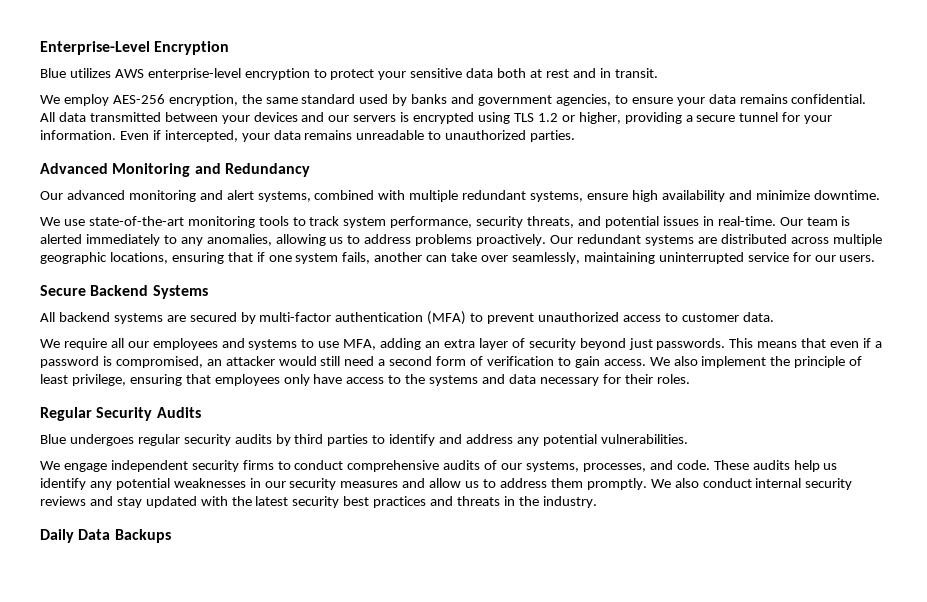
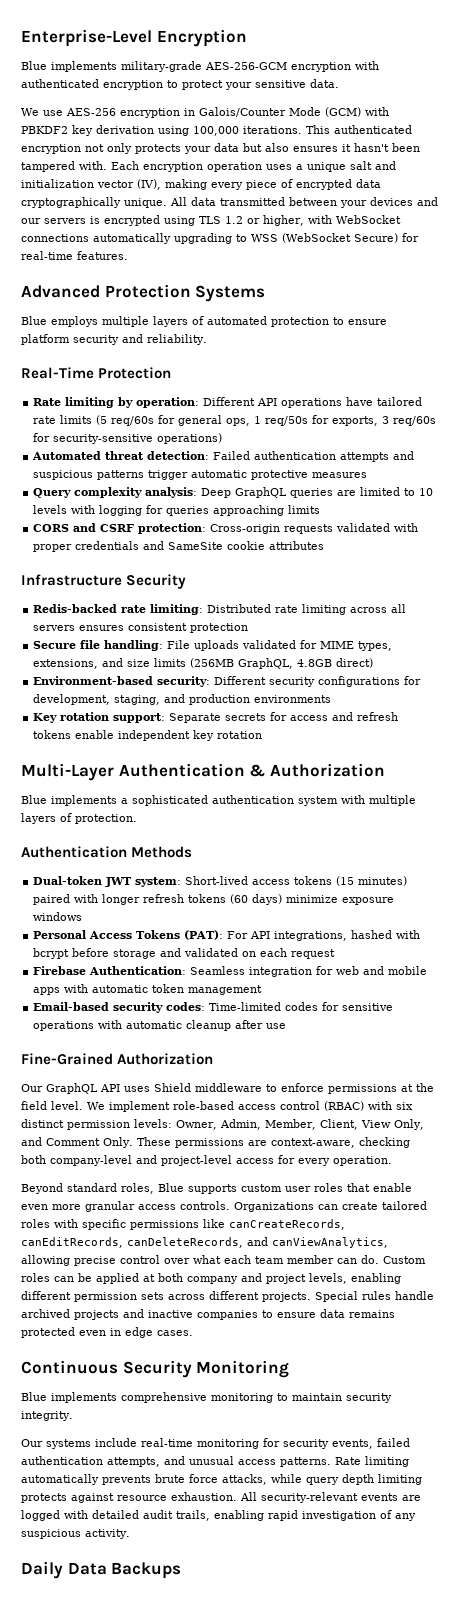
- Blue utilizes AWS enterprise-level encryption to protect your sensitive data both at rest and in transit.
- We employ AES-256 encryption, the same standard used by banks and government agencies, to ensure your data remains confidential.
+ Blue implements military-grade AES-256-GCM encryption with authenticated encryption to protect your sensitive data.
+ We use AES-256 encryption in Galois/Counter Mode (GCM) with PBKDF2 key derivation using 100,000 iterations. This authenticated encryption not only protects your data but also ensures it hasn't been tampered with. Each encryption operation uses a unique salt and initialization vector (IV), making every piece of encrypted data cryptographically unique.
- All data transmitted between your devices and our servers is encrypted using TLS 1.2 or higher, providing a secure tunnel for your information. Even if intercepted, your data remains unreadable to unauthorized parties.
- Advanced Monitoring and Redundancy
- Our advanced monitoring and alert systems, combined with multiple redundant systems, ensure high availability and minimize downtime.
- We use state-of-the-art monitoring tools to track system performance, security threats, and potential issues in real-time. Our team is alerted immediately to any anomalies, allowing us to address problems proactively. Our redundant systems are distributed across multiple geographic locations, ensuring that if one system fails, another can take over seamlessly, maintaining uninterrupted service for our users.
- Secure Backend Systems
- All backend systems are secured by multi-factor authentication (MFA) to prevent unauthorized access to customer data.
- We require all our employees and systems to use MFA, adding an extra layer of security beyond just passwords. This means that even if a password is compromised, an attacker would still need a second form of verification to gain access. We also implement the principle of least privilege, ensuring that employees only have access to the systems and data necessary for their roles.
- Regular Security Audits
- Blue undergoes regular security audits by third parties to identify and address any potential vulnerabilities.
- We engage independent security firms to conduct comprehensive audits of our systems, processes, and code. These audits help us identify any potential weaknesses in our security measures and allow us to address them promptly. We also conduct internal security reviews and stay updated with the latest security best practices and threats in the industry.
+ All data transmitted between your devices and our servers is encrypted using TLS 1.2 or higher, with WebSocket connections automatically upgrading to WSS (WebSocket Secure) for real-time features.
+ Advanced Protection Systems
+ Blue employs multiple layers of automated protection to ensure platform security and reliability.
+ Real-Time Protection
+ Rate limiting by operation: Different API operations have tailored rate limits (5 req/60s for general ops, 1 req/50s for exports, 3 req/60s for security-sensitive operations)
+ Automated threat detection: Failed authentication attempts and suspicious patterns trigger automatic protective measures
+ Query complexity analysis: Deep GraphQL queries are limited to 10 levels with logging for queries approaching limits
+ CORS and CSRF protection: Cross-origin requests validated with proper credentials and SameSite cookie attributes
+ Infrastructure Security
+ Redis-backed rate limiting: Distributed rate limiting across all servers ensures consistent protection
+ Secure file handling: File uploads validated for MIME types, extensions, and size limits (256MB GraphQL, 4.8GB direct)
+ Environment-based security: Different security configurations for development, staging, and production environments
+ Key rotation support: Separate secrets for access and refresh tokens enable independent key rotation
+ Multi-Layer Authentication & Authorization
+ Blue implements a sophisticated authentication system with multiple layers of protection.
+ Authentication Methods
+ Dual-token JWT system: Short-lived access tokens (15 minutes) paired with longer refresh tokens (60 days) minimize exposure windows
+ Personal Access Tokens (PAT): For API integrations, hashed with bcrypt before storage and validated on each request
+ Firebase Authentication: Seamless integration for web and mobile apps with automatic token management
+ Email-based security codes: Time-limited codes for sensitive operations with automatic cleanup after use
+ Fine-Grained Authorization
+ Our GraphQL API uses Shield middleware to enforce permissions at the field level. We implement role-based access control (RBAC) with six distinct permission levels: Owner, Admin, Member, Client, View Only, and Comment Only. These permissions are context-aware, checking both company-level and project-level access for every operation.
+ Beyond standard roles, Blue supports custom user roles that enable even more granular access controls. Organizations can create tailored roles with specific permissions like canCreateRecords, canEditRecords, canDeleteRecords, and canViewAnalytics, allowing precise control over what each team member can do. Custom roles can be applied at both company and project levels, enabling different permission sets across different projects. Special rules handle archived projects and inactive companies to ensure data remains protected even in edge cases.
+ Continuous Security Monitoring
+ Blue implements comprehensive monitoring to maintain security integrity.
+ Our systems include real-time monitoring for security events, failed authentication attempts, and unusual access patterns. Rate limiting automatically prevents brute force attacks, while query depth limiting protects against resource exhaustion. All security-relevant events are logged with detailed audit trails, enabling rapid investigation of any suspicious activity.

